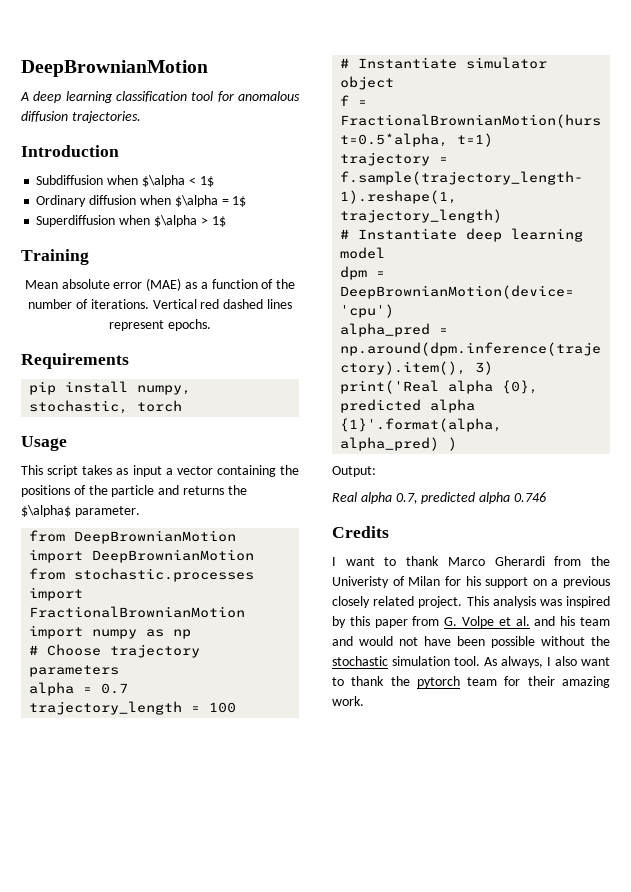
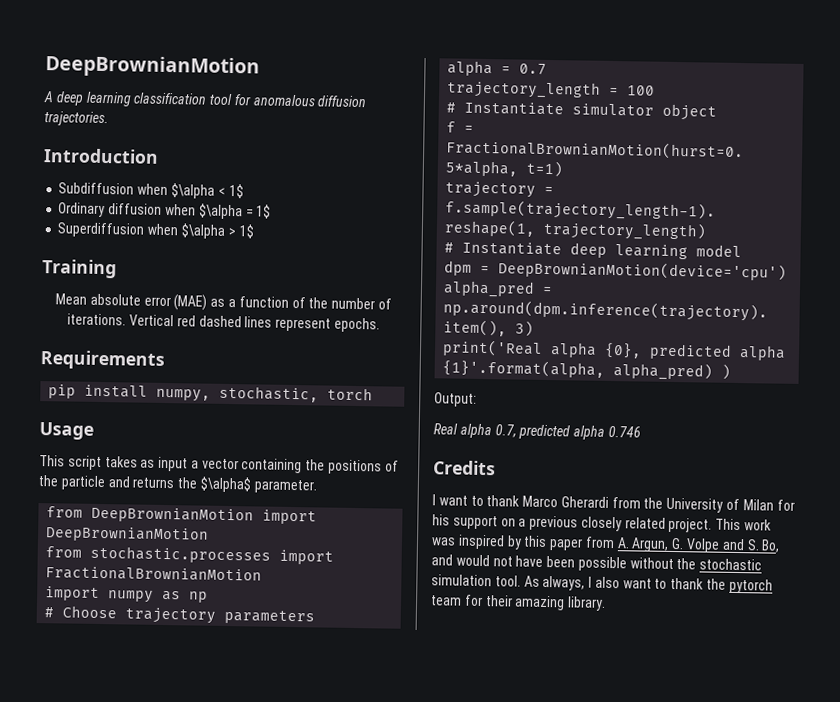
- I want to thank Marco Gherardi from the Univeristy of Milan for his support on a previous closely related project.
+ I want to thank Marco Gherardi from the University of Milan for his support on a previous closely related project.
- This analysis was inspired by this paper from G. Volpe et al. and his team and would not have been possible without the stochastic simulation tool.
+ This work was inspired by this paper from A. Argun, G. Volpe and S. Bo, and would not have been possible without the stochastic simulation tool.
- As always, I also want to thank the pytorch team for their amazing work.
+ As always, I also want to thank the pytorch team for their amazing library.

